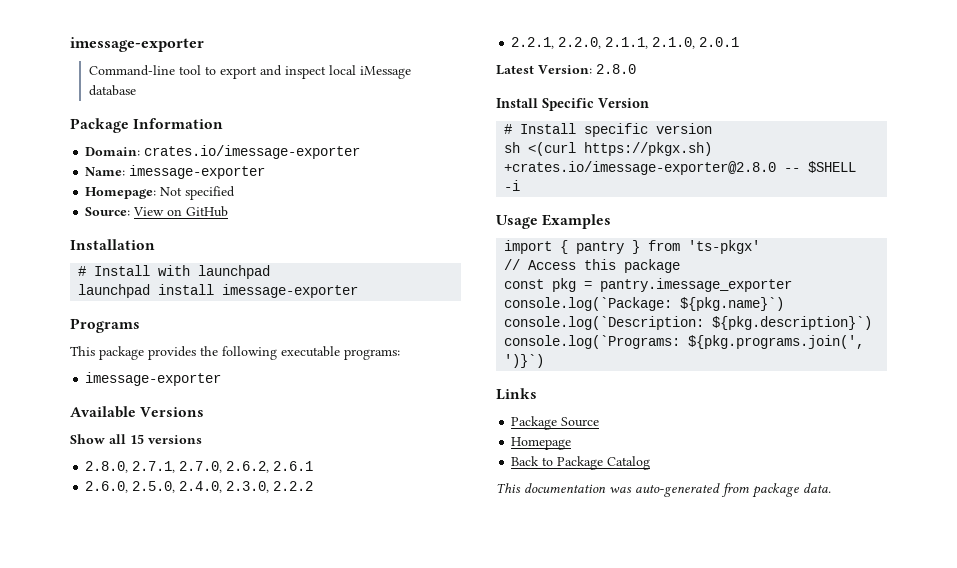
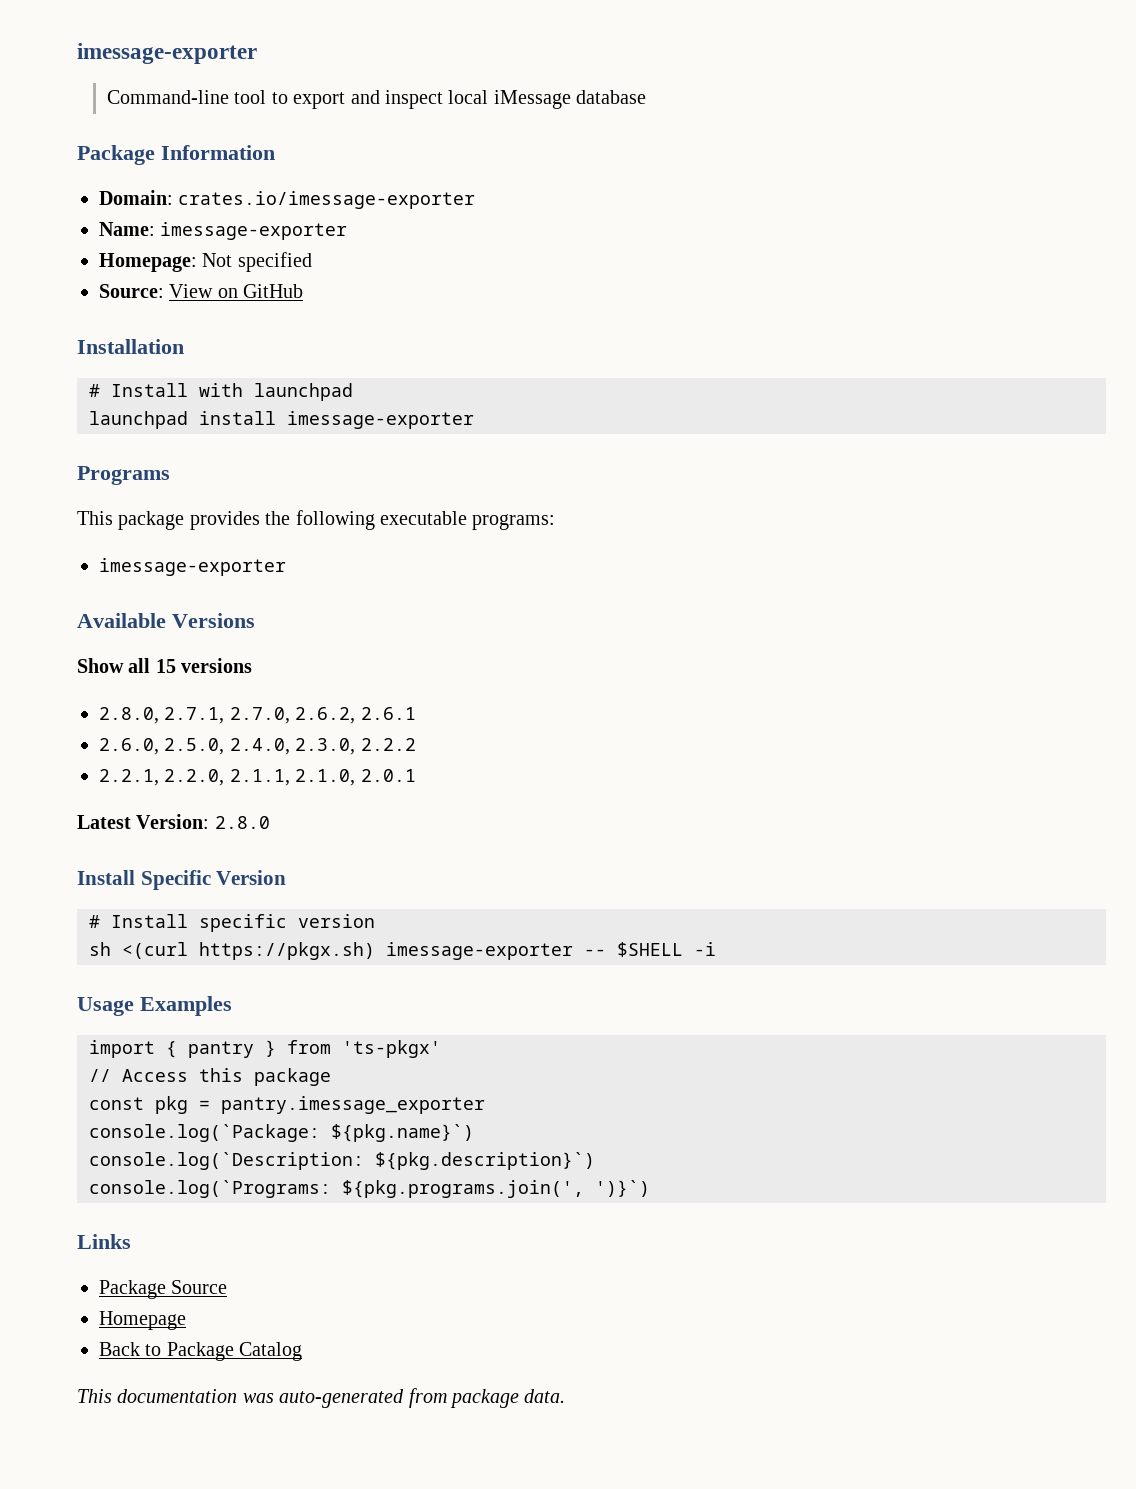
- sh <(curl https://pkgx.sh) +crates.io/imessage-exporter@2.8.0 -- $SHELL -i
+ sh <(curl https://pkgx.sh) imessage-exporter -- $SHELL -i

